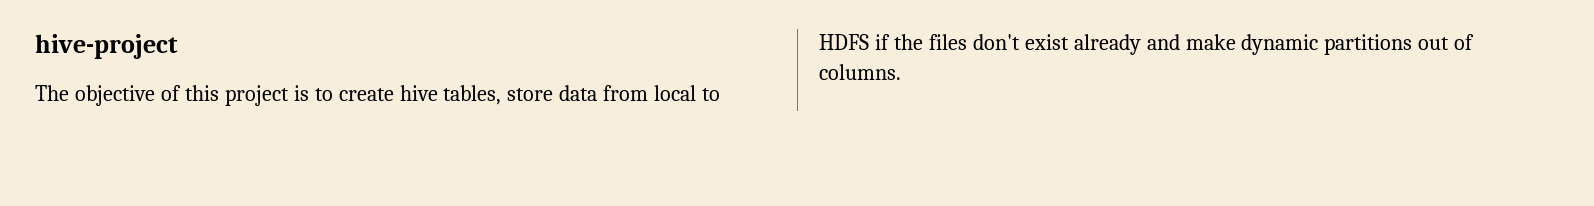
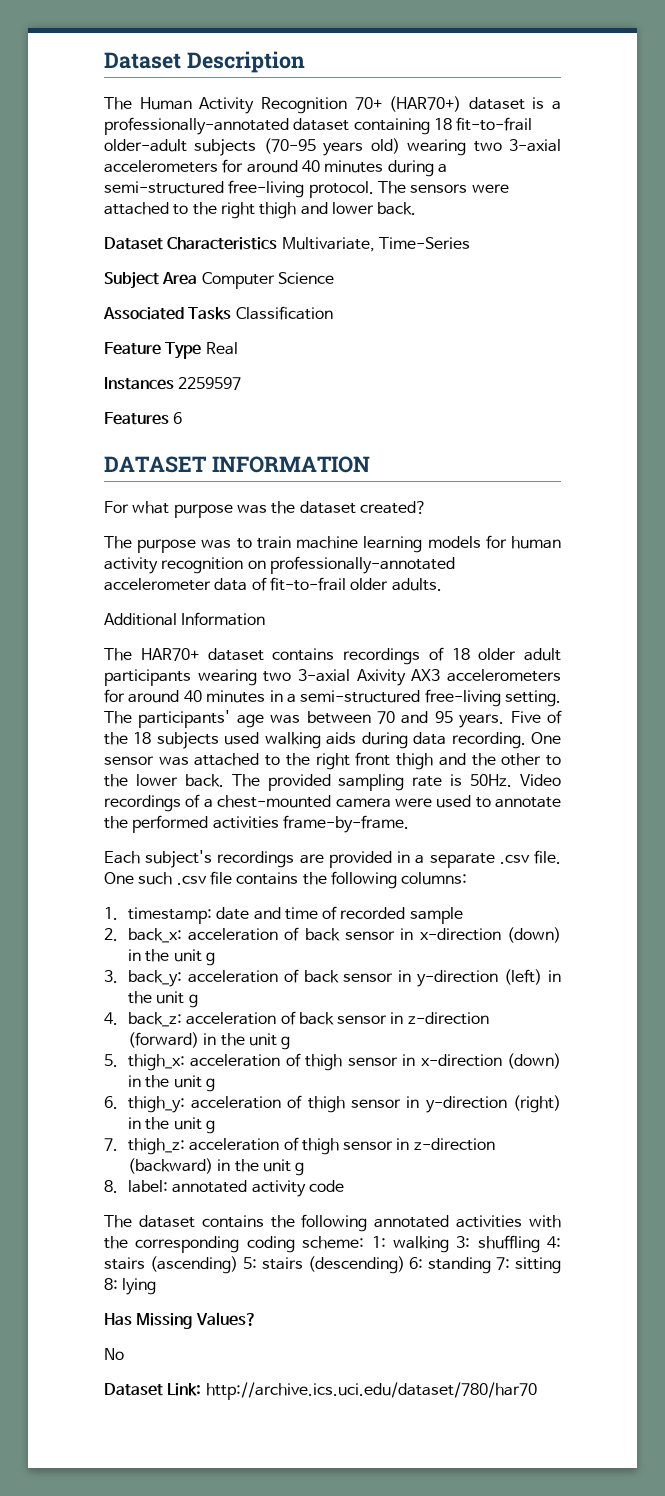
- hive-project
- The objective of this project is to create hive tables, store data from local to HDFS if the files don't exist already and make dynamic partitions out of columns.
+ Dataset Description
+ The Human Activity Recognition 70+ (HAR70+) dataset is a professionally-annotated dataset containing 18 fit-to-frail older-adult subjects (70-95 years old) wearing two 3-axial accelerometers for around 40 minutes during a semi-structured free-living protocol. The sensors were attached to the right thigh and lower back.
+ Dataset Characteristics Multivariate, Time-Series
+ Subject Area Computer Science
+ Associated Tasks Classification
+ Feature Type Real
+ Instances 2259597
+ Features 6
+ DATASET INFORMATION
+ For what purpose was the dataset created?
+ The purpose was to train machine learning models for human activity recognition on professionally-annotated accelerometer data of fit-to-frail older adults.
+ Additional Information
+ The HAR70+ dataset contains recordings of 18 older adult participants wearing two 3-axial Axivity AX3 accelerometers for around 40 minutes in a semi-structured free-living setting. The participants' age was between 70 and 95 years. Five of the 18 subjects used walking aids during data recording. One sensor was attached to the right front thigh and the other to the lower back. The provided sampling rate is 50Hz. Video recordings of a chest-mounted camera were used to annotate the performed activities frame-by-frame.
+ Each subject's recordings are provided in a separate .csv file. One such .csv file contains the following columns:
+ 1. timestamp: date and time of recorded sample
+ 2. back_x: acceleration of back sensor in x-direction (down) in the unit g
+ 3. back_y: acceleration of back sensor in y-direction (left) in the unit g
+ 4. back_z: acceleration of back sensor in z-direction (forward) in the unit g
+ 5. thigh_x: acceleration of thigh sensor in x-direction (down) in the unit g
+ 6. thigh_y: acceleration of thigh sensor in y-direction (right) in the unit g
+ 7. thigh_z: acceleration of thigh sensor in z-direction (backward) in the unit g
+ 8. label: annotated activity code
+ The dataset contains the following annotated activities with the corresponding coding scheme: 1: walking 3: shuffling 4: stairs (ascending) 5: stairs (descending) 6: standing 7: sitting 8: lying
+ Has Missing Values?
+ No
+ Dataset Link: http://archive.ics.uci.edu/dataset/780/har70

